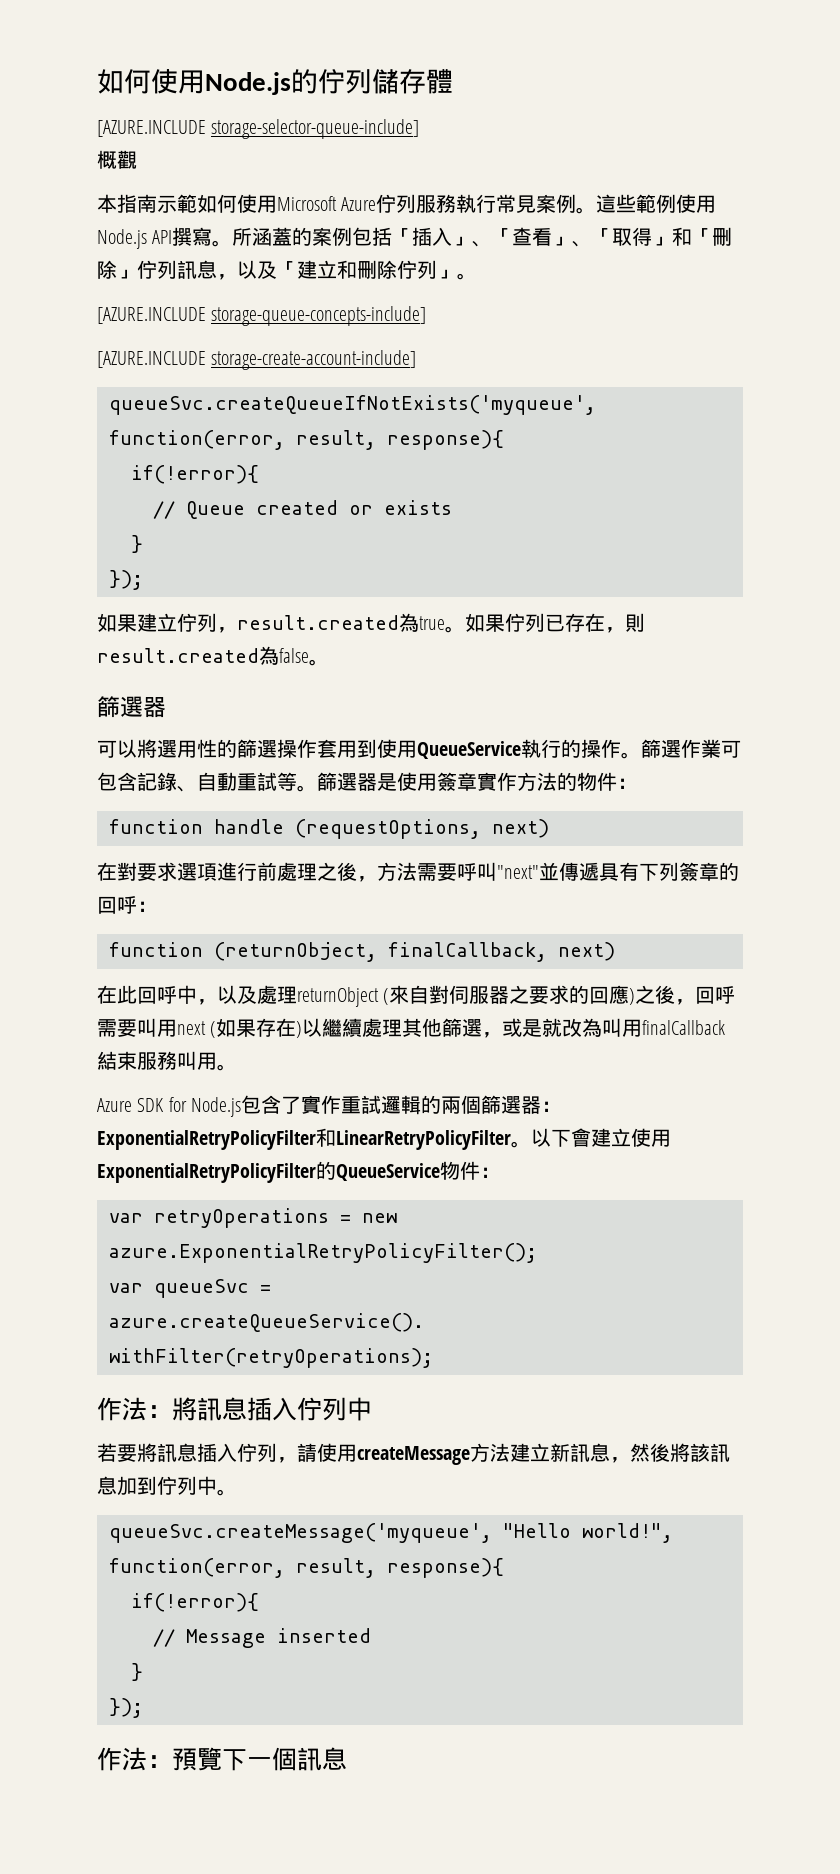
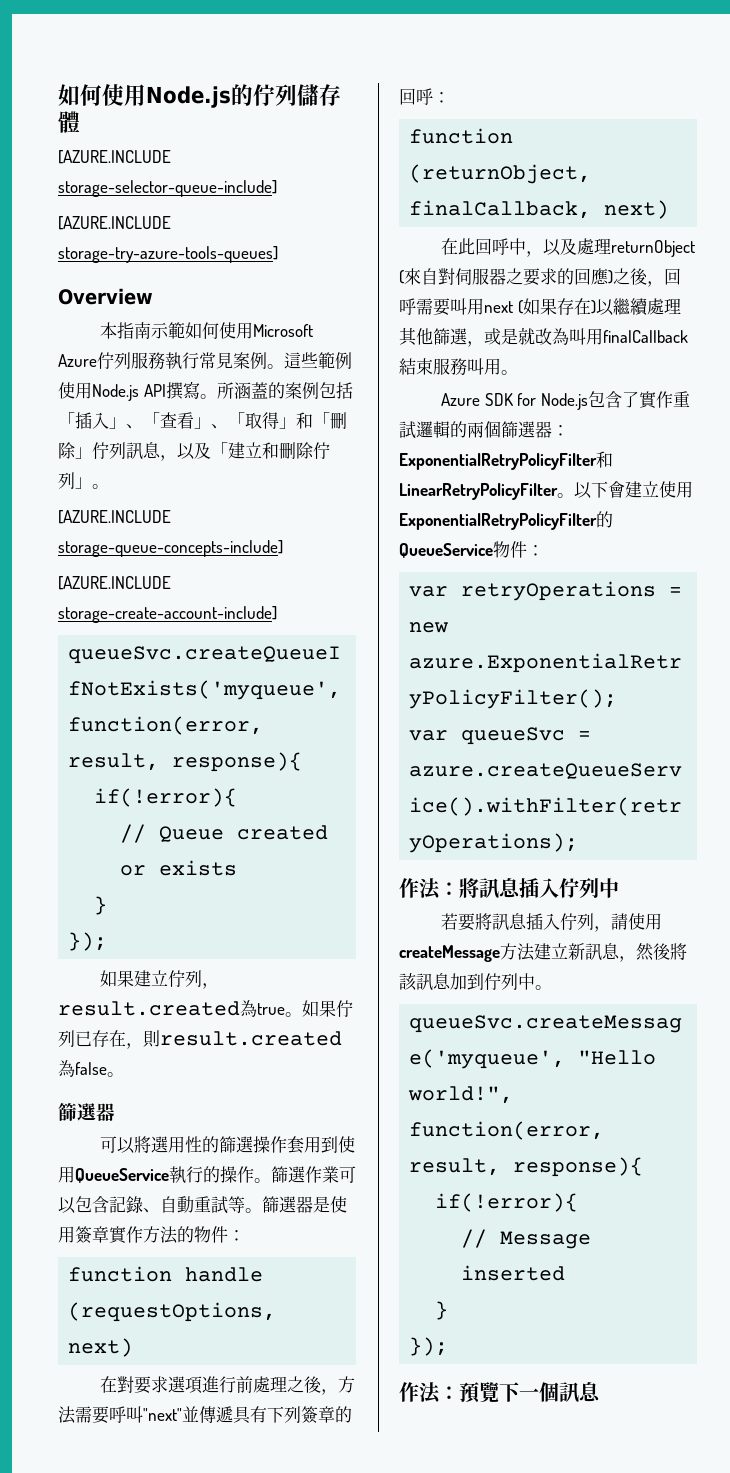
- 概觀
+ [AZURE.INCLUDE storage-try-azure-tools-queues]
+ Overview
- 篩選作業可包含記錄、自動重試等。
+ 篩選作業可以包含記錄、自動重試等。

